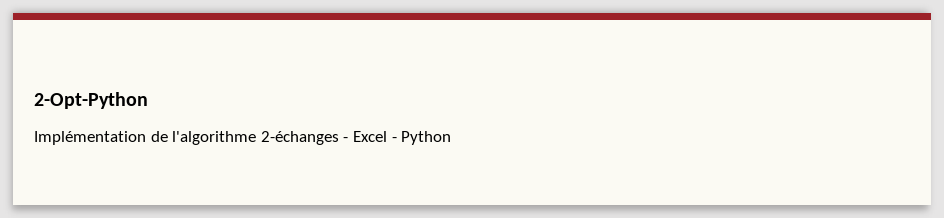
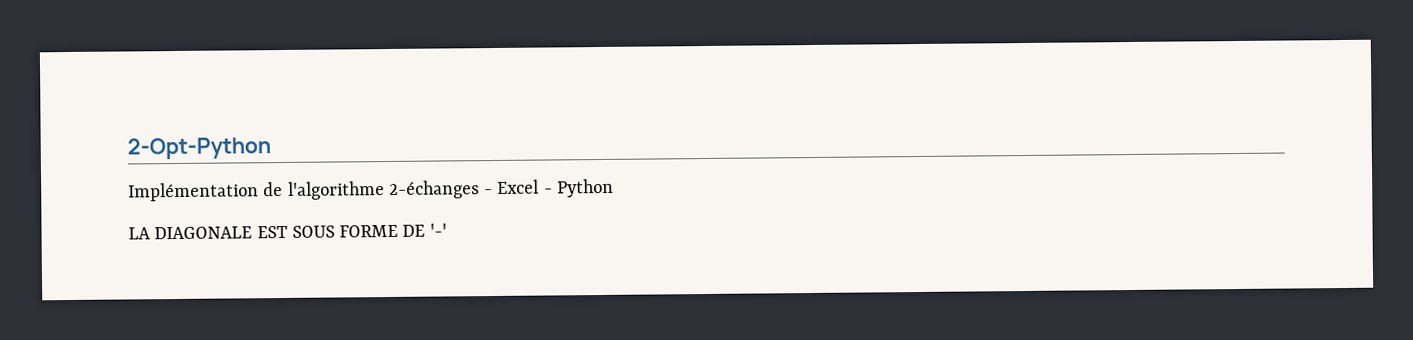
+ LA DIAGONALE EST SOUS FORME DE '-'

